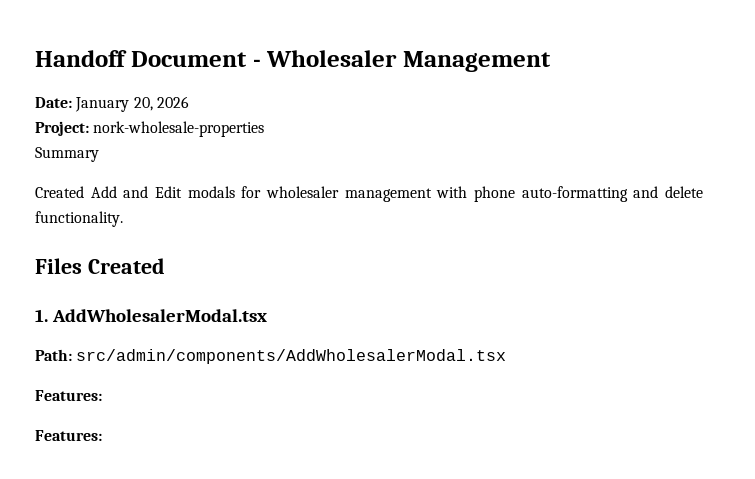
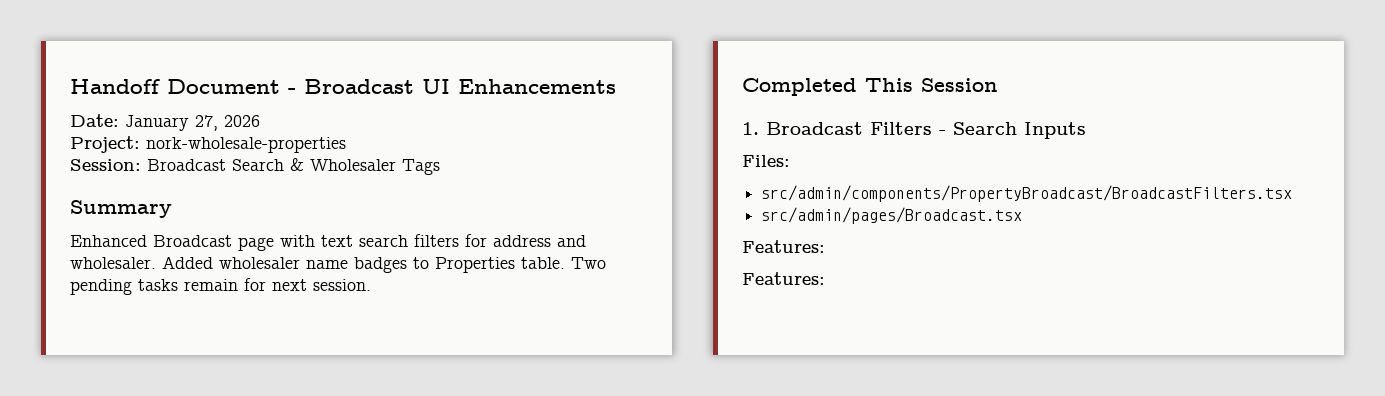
- Handoff Document - Wholesaler Management
+ Handoff Document - Broadcast UI Enhancements
- Date: January 20, 2026
+ Date: January 27, 2026
+ Session: Broadcast Search & Wholesaler Tags
  Summary
- Created Add and Edit modals for wholesaler management with phone auto-formatting and delete functionality.
- Files Created
- 1. AddWholesalerModal.tsx
- Path: src/admin/components/AddWholesalerModal.tsx
+ Enhanced Broadcast page with text search filters for address and wholesaler. Added wholesaler name badges to Properties table. Two pending tasks remain for next session.
+ Completed This Session
+ 1. Broadcast Filters - Search Inputs
+ Files:
+ src/admin/components/PropertyBroadcast/BroadcastFilters.tsx
+ src/admin/pages/Broadcast.tsx

